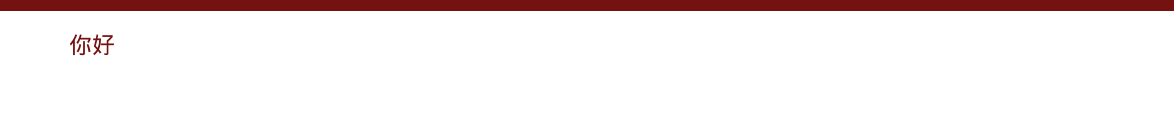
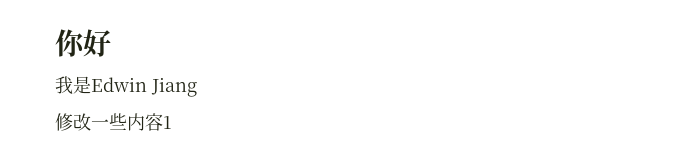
+ 我是Edwin Jiang
+ 修改一些内容1

